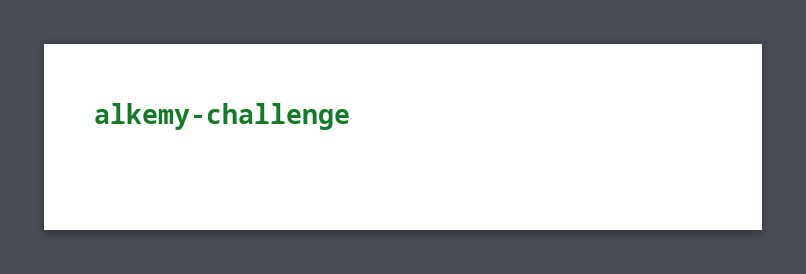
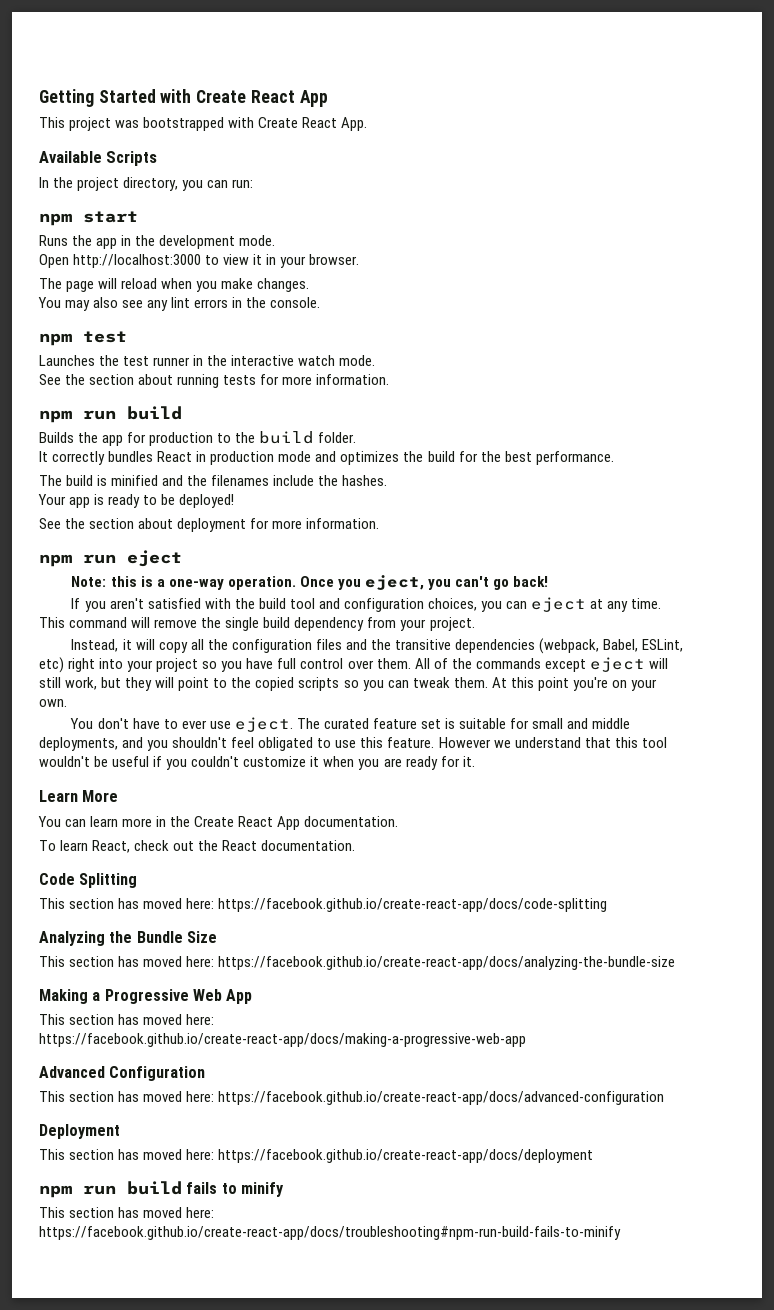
- alkemy-challenge
+ Getting Started with Create React App
+ This project was bootstrapped with Create React App.
+ Available Scripts
+ In the project directory, you can run:
+ npm start
+ Runs the app in the development mode.
+ Open http://localhost:3000 to view it in your browser.
+ The page will reload when you make changes.
+ You may also see any lint errors in the console.
+ npm test
+ Launches the test runner in the interactive watch mode.
+ See the section about running tests for more information.
+ npm run build
+ Builds the app for production to the build folder.
+ It correctly bundles React in production mode and optimizes the build for the best performance.
+ The build is minified and the filenames include the hashes.
+ Your app is ready to be deployed!
+ See the section about deployment for more information.
+ npm run eject
+ Note: this is a one-way operation. Once you eject, you can't go back!
+ If you aren't satisfied with the build tool and configuration choices, you can eject at any time. This command will remove the single build dependency from your project.
+ Instead, it will copy all the configuration files and the transitive dependencies (webpack, Babel, ESLint, etc) right into your project so you have full control over them. All of the commands except eject will still work, but they will point to the copied scripts so you can tweak them. At this point you're on your own.
+ You don't have to ever use eject. The curated feature set is suitable for small and middle deployments, and you shouldn't feel obligated to use this feature. However we understand that this tool wouldn't be useful if you couldn't customize it when you are ready for it.
+ Learn More
+ You can learn more in the Create React App documentation.
+ To learn React, check out the React documentation.
+ Code Splitting
+ This section has moved here: https://facebook.github.io/create-react-app/docs/code-splitting
+ Analyzing the Bundle Size
+ This section has moved here: https://facebook.github.io/create-react-app/docs/analyzing-the-bundle-size
+ Making a Progressive Web App
+ This section has moved here: https://facebook.github.io/create-react-app/docs/making-a-progressive-web-app
+ Advanced Configuration
+ This section has moved here: https://facebook.github.io/create-react-app/docs/advanced-configuration
+ Deployment
+ This section has moved here: https://facebook.github.io/create-react-app/docs/deployment
+ npm run build fails to minify
+ This section has moved here: https://facebook.github.io/create-react-app/docs/troubleshooting#npm-run-build-fails-to-minify

